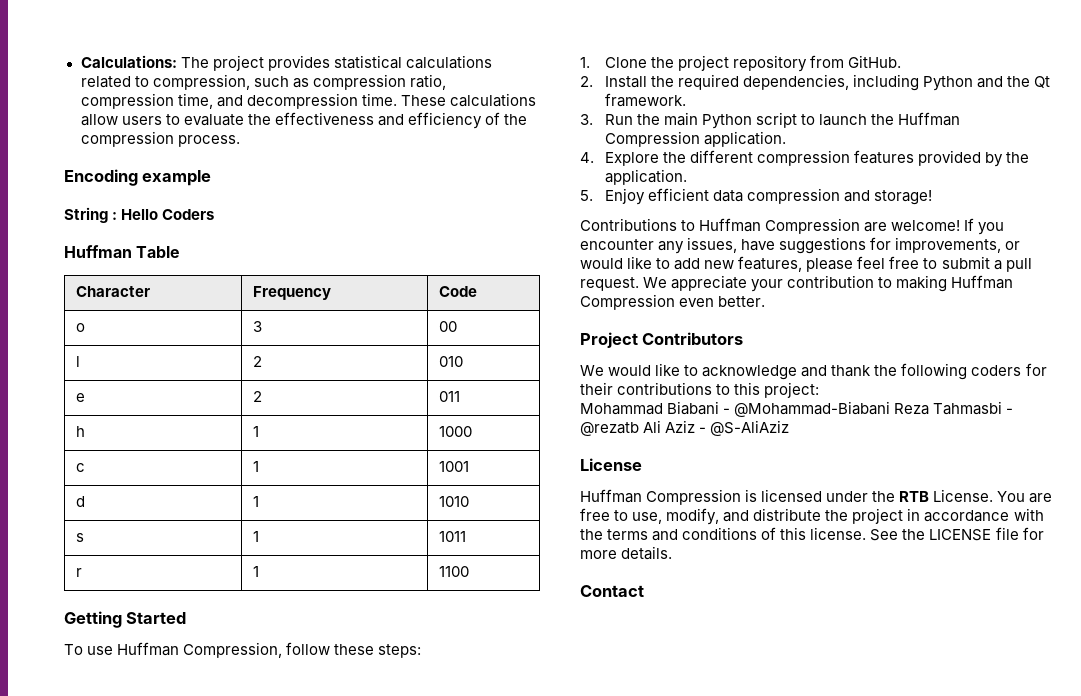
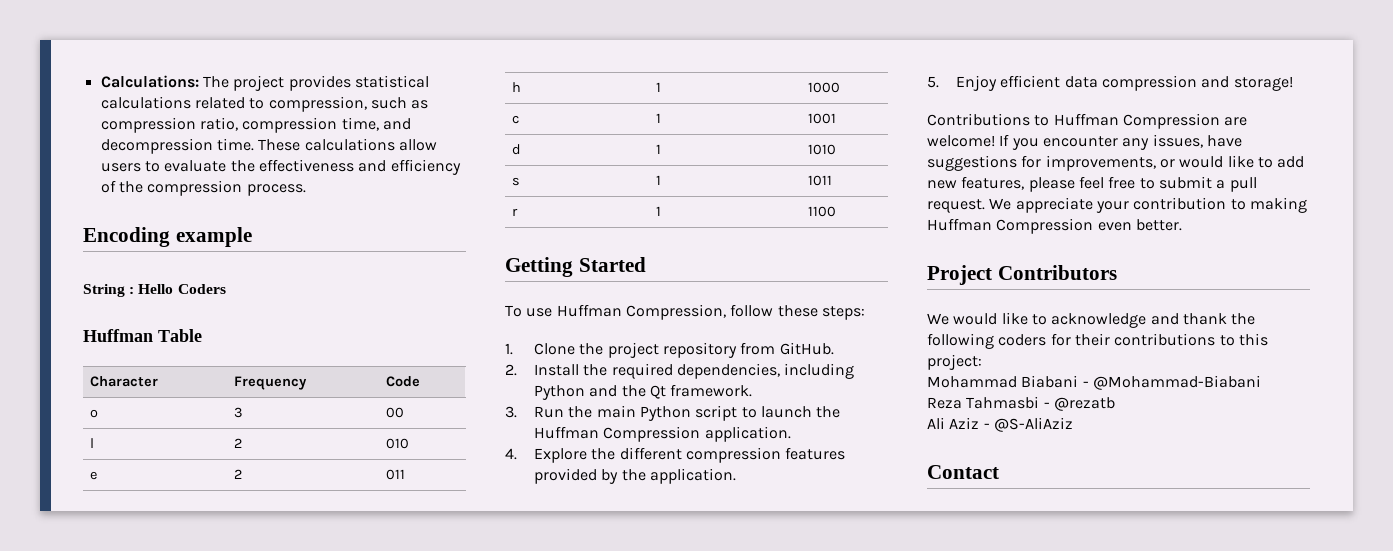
- Mohammad Biabani - @Mohammad-Biabani Reza Tahmasbi - @rezatb Ali Aziz - @S-AliAziz
+ Mohammad Biabani - @Mohammad-Biabani
+ Reza Tahmasbi - @rezatb
+ Ali Aziz - @S-AliAziz
- License
- Huffman Compression is licensed under the RTB License. You are free to use, modify, and distribute the project in accordance with the terms and conditions of this license. See the LICENSE file for more details.

